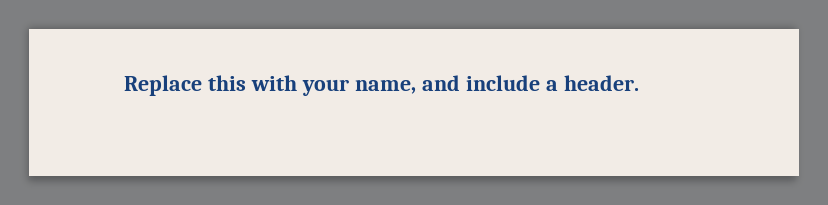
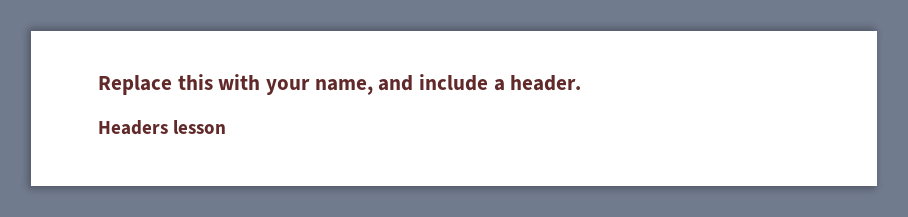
+ Headers lesson

